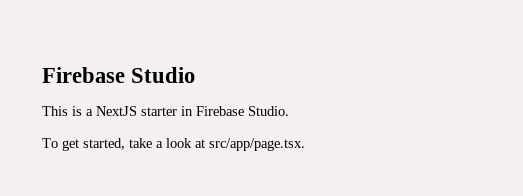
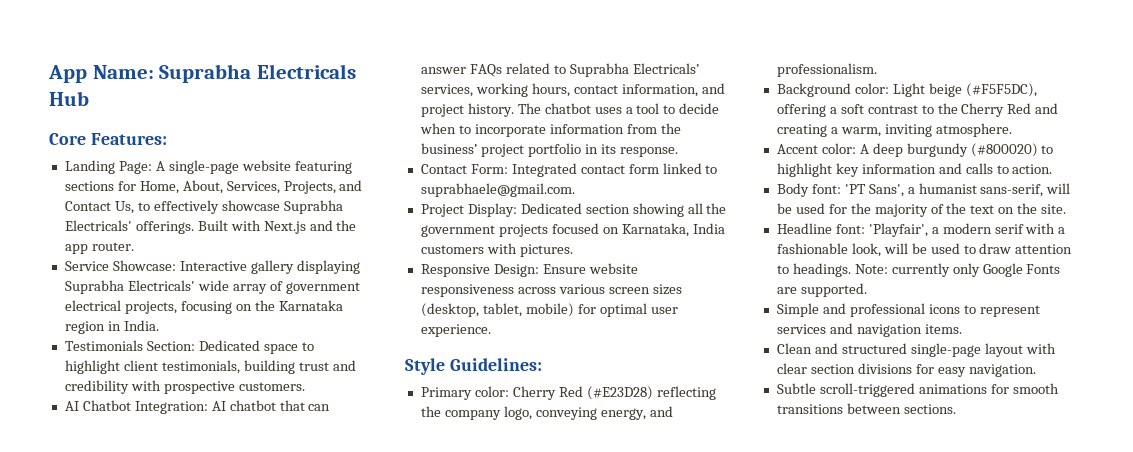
- Firebase Studio
- This is a NextJS starter in Firebase Studio.
- To get started, take a look at src/app/page.tsx.
+ App Name: Suprabha Electricals Hub
+ Core Features:
+ Landing Page: A single-page website featuring sections for Home, About, Services, Projects, and Contact Us, to effectively showcase Suprabha Electricals' offerings. Built with Next.js and the app router.
+ Service Showcase: Interactive gallery displaying Suprabha Electricals' wide array of government electrical projects, focusing on the Karnataka region in India.
+ Testimonials Section: Dedicated space to highlight client testimonials, building trust and credibility with prospective customers.
+ AI Chatbot Integration: AI chatbot that can answer FAQs related to Suprabha Electricals’ services, working hours, contact information, and project history. The chatbot uses a tool to decide when to incorporate information from the business’ project portfolio in its response.
+ Contact Form: Integrated contact form linked to suprabhaele@gmail.com.
+ Project Display: Dedicated section showing all the government projects focused on Karnataka, India customers with pictures.
+ Responsive Design: Ensure website responsiveness across various screen sizes (desktop, tablet, mobile) for optimal user experience.
+ Style Guidelines:
+ Primary color: Cherry Red (#E23D28) reflecting the company logo, conveying energy, and professionalism.
+ Background color: Light beige (#F5F5DC), offering a soft contrast to the Cherry Red and creating a warm, inviting atmosphere.
+ Accent color: A deep burgundy (#800020) to highlight key information and calls to action.
+ Body font: 'PT Sans', a humanist sans-serif, will be used for the majority of the text on the site.
+ Headline font: 'Playfair', a modern serif with a fashionable look, will be used to draw attention to headings. Note: currently only Google Fonts are supported.
+ Simple and professional icons to represent services and navigation items.
+ Clean and structured single-page layout with clear section divisions for easy navigation.
+ Subtle scroll-triggered animations for smooth transitions between sections.

